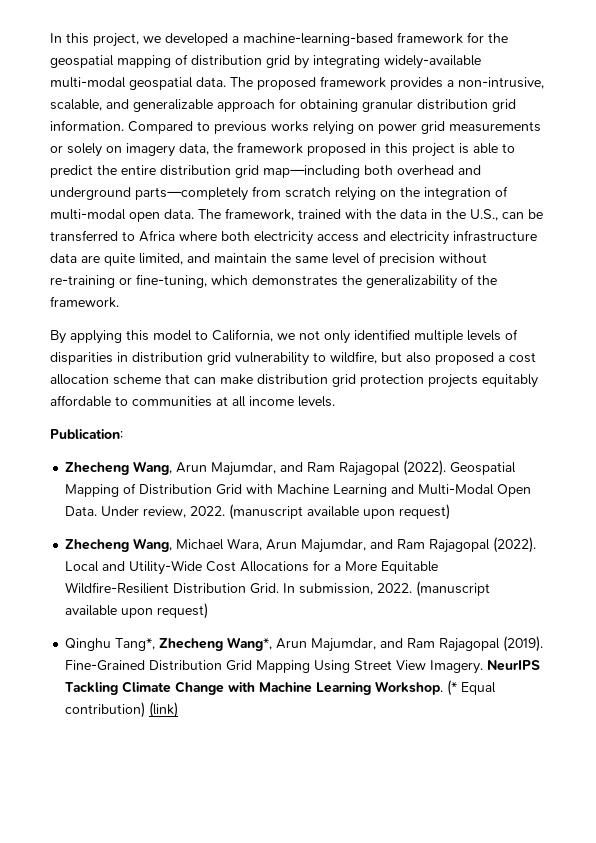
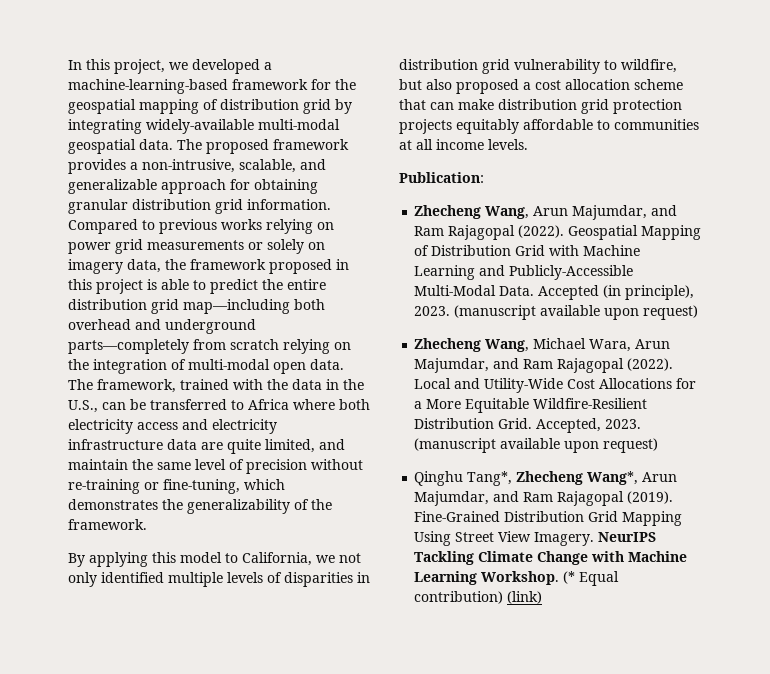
- Geospatial Mapping of Distribution Grid with Machine Learning and Multi-Modal Open Data. Under review, 2022.
+ Geospatial Mapping of Distribution Grid with Machine Learning and Publicly-Accessible Multi-Modal Data. Accepted (in principle), 2023.
- In submission, 2022.
+ Accepted, 2023.

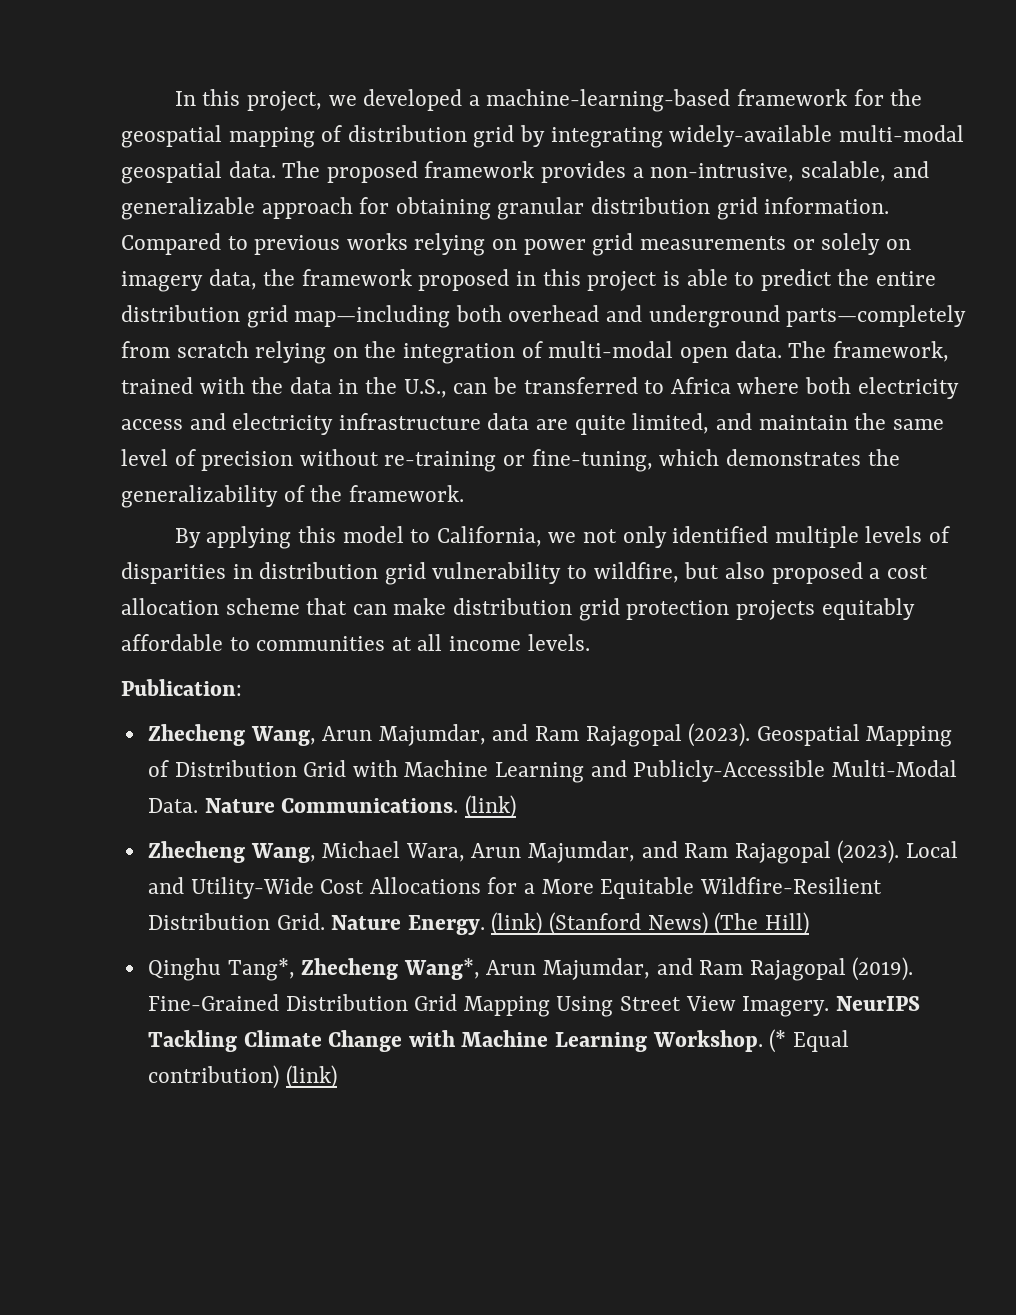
- Zhecheng Wang, Arun Majumdar, and Ram Rajagopal (2022).
+ Zhecheng Wang, Arun Majumdar, and Ram Rajagopal (2023).
- Accepted (in principle), 2023. (manuscript available upon request)
+ Nature Communications. (link)
- Zhecheng Wang, Michael Wara, Arun Majumdar, and Ram Rajagopal (2022).
+ Zhecheng Wang, Michael Wara, Arun Majumdar, and Ram Rajagopal (2023).
- Accepted, 2023. (manuscript available upon request)
+ Nature Energy. (link) (Stanford News) (The Hill)

